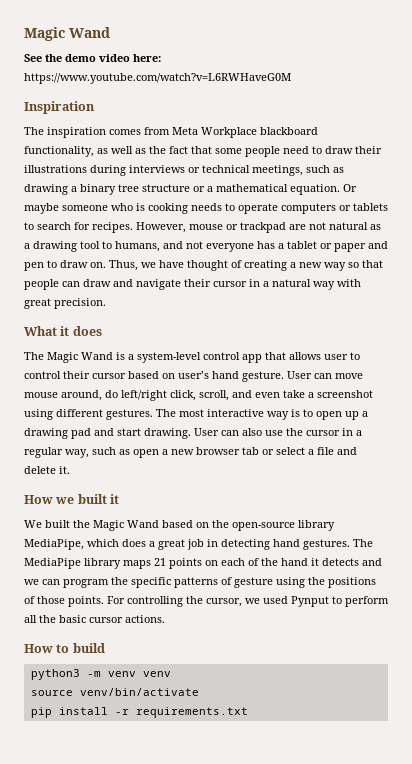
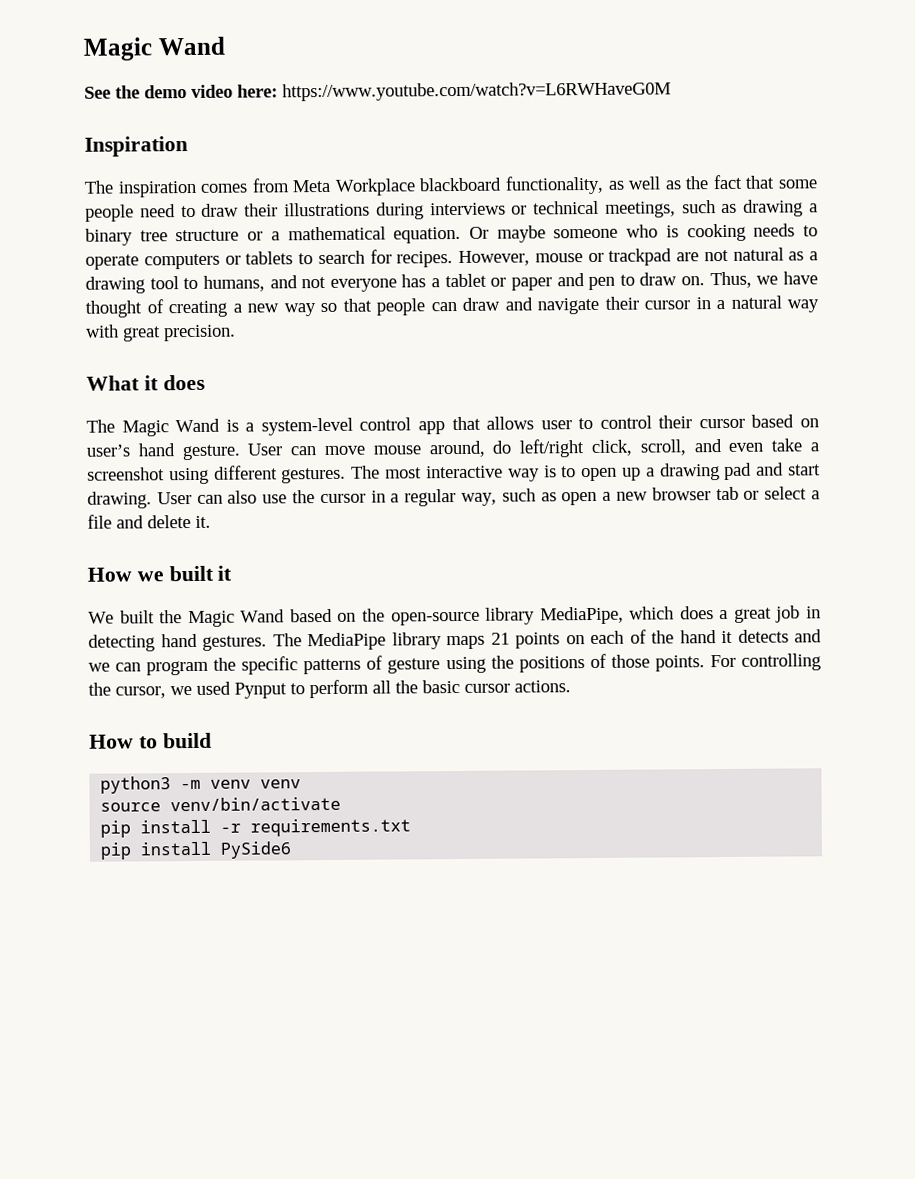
+ pip install PySide6

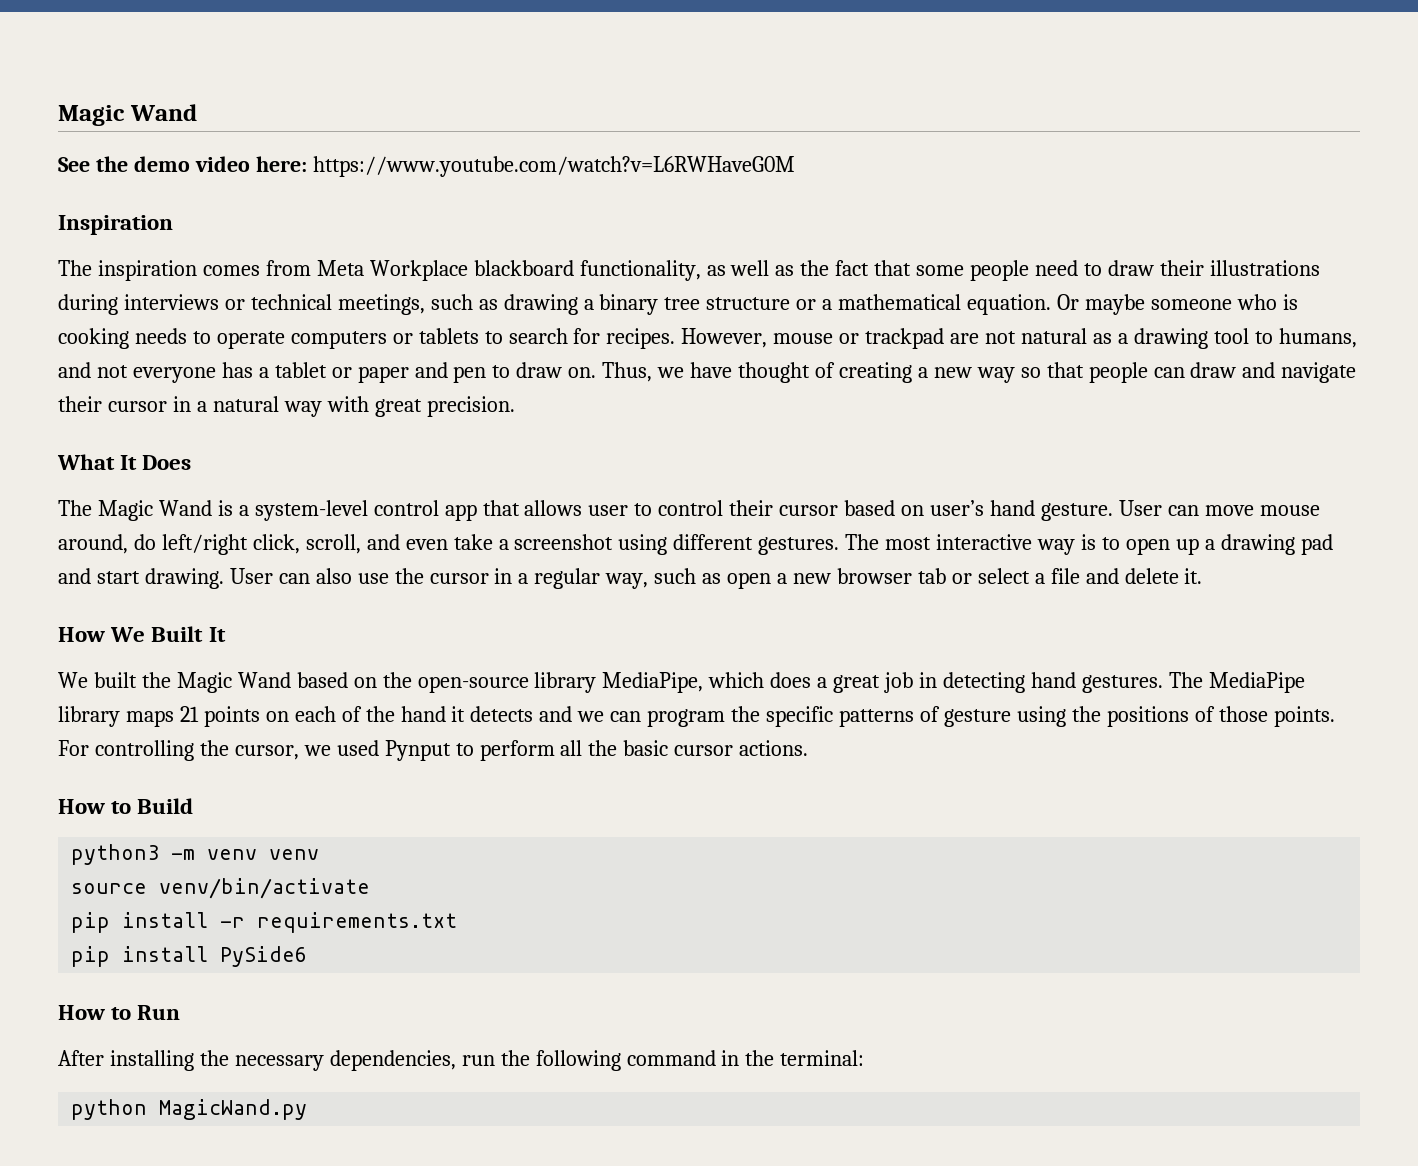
- What it does
+ What It Does
- How we built it
+ How We Built It
- How to build
+ How to Build
+ How to Run
+ After installing the necessary dependencies, run the following command in the terminal:
+ python MagicWand.py

